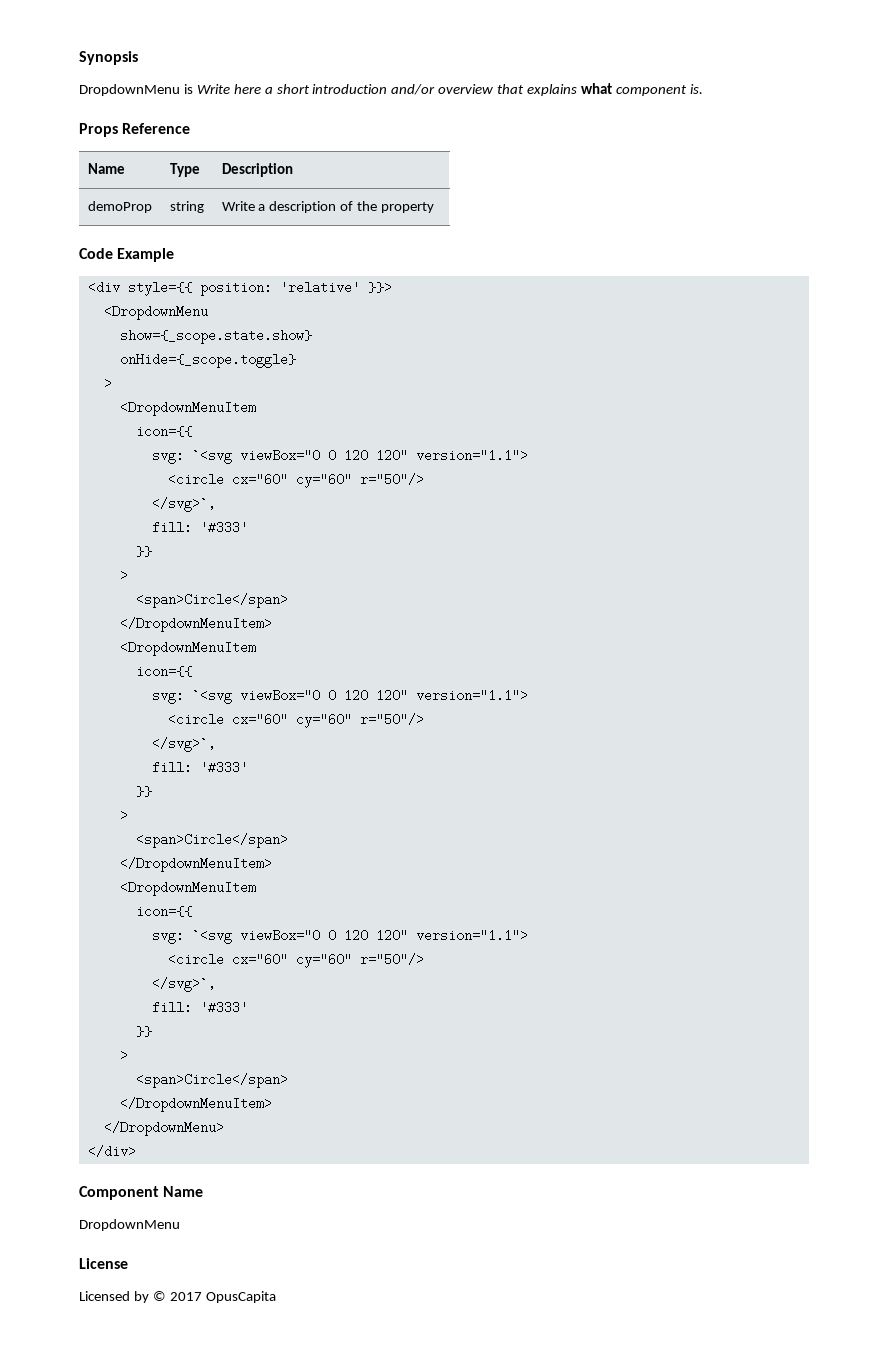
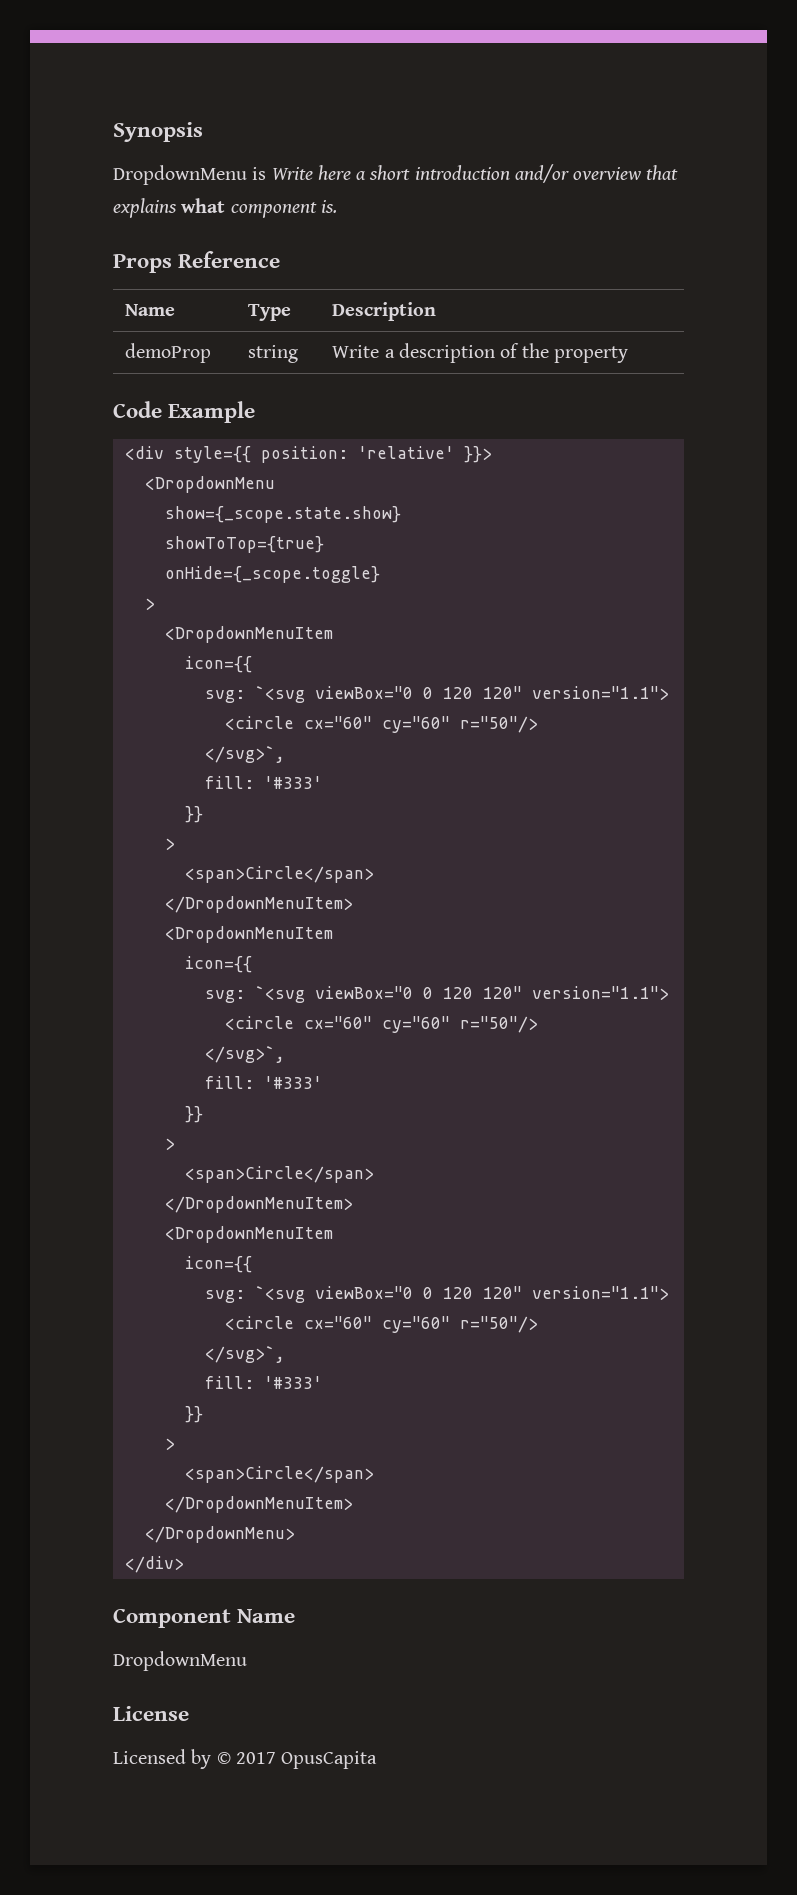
+ showToTop={true}

